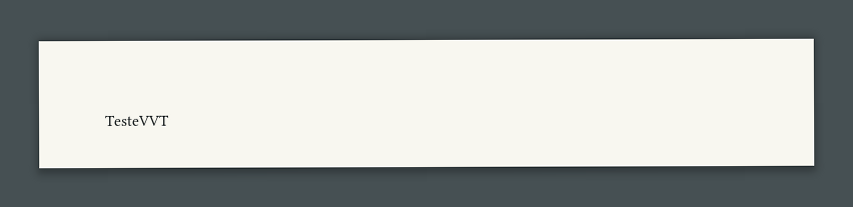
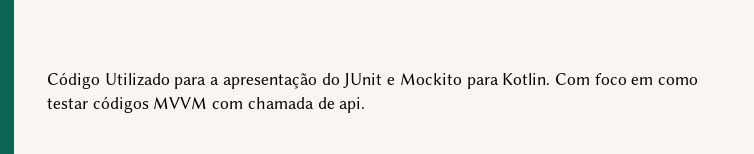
- TesteVVT
+ Código Utilizado para a apresentação do JUnit e Mockito para Kotlin. Com foco em como testar códigos MVVM com chamada de api.

